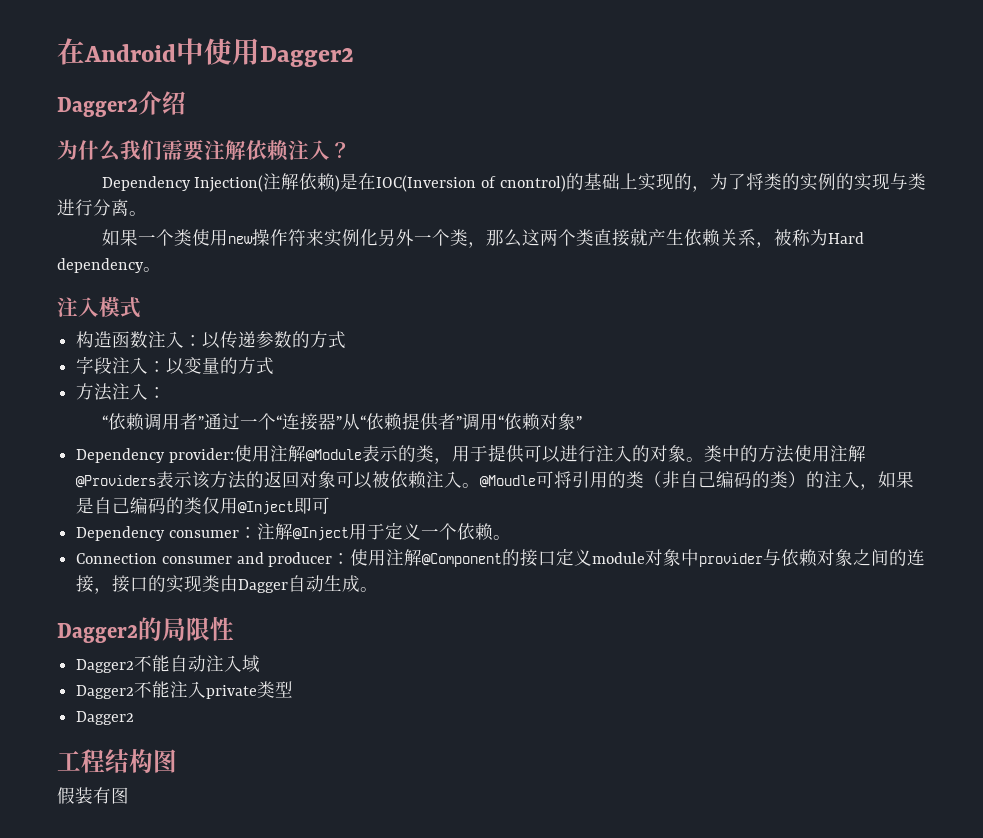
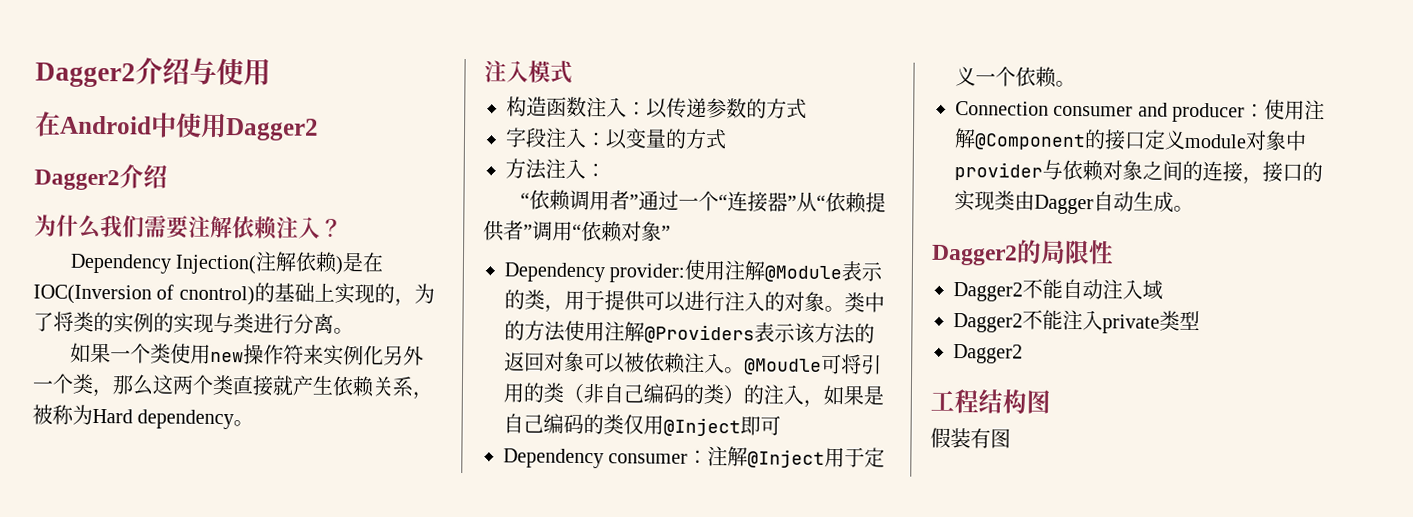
+ Dagger2介绍与使用

